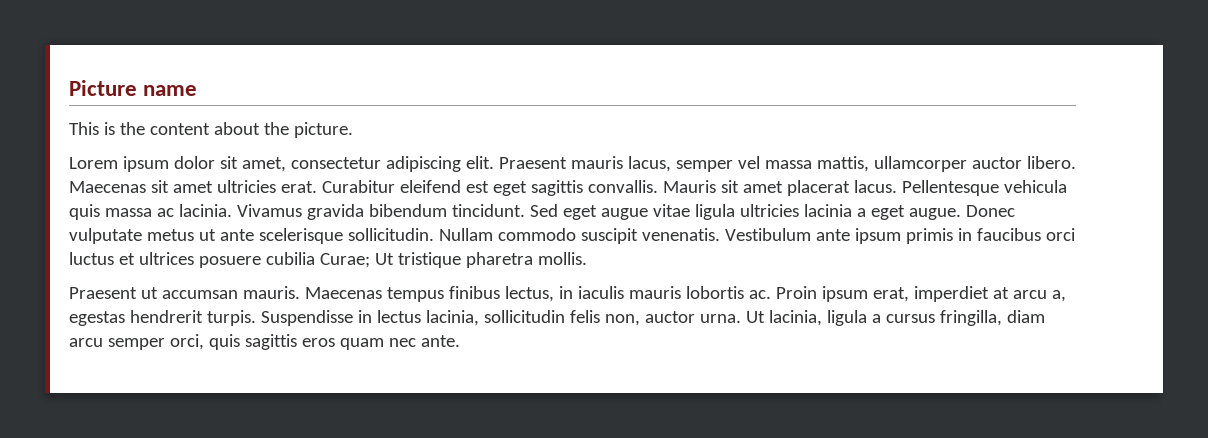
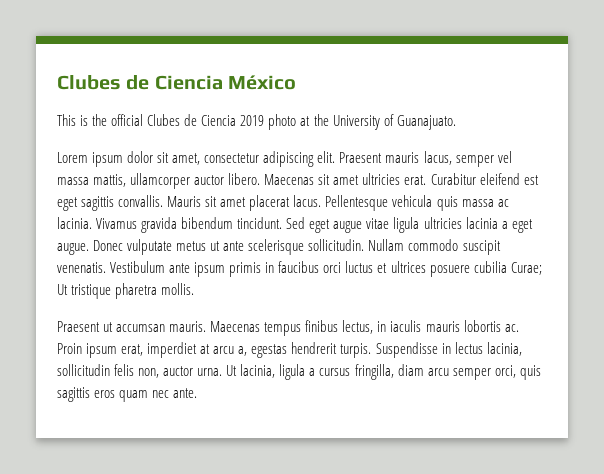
- Picture name
+ Clubes de Ciencia México
- This is the content about the picture.
+ This is the official Clubes de Ciencia 2019 photo at the University of Guanajuato.

